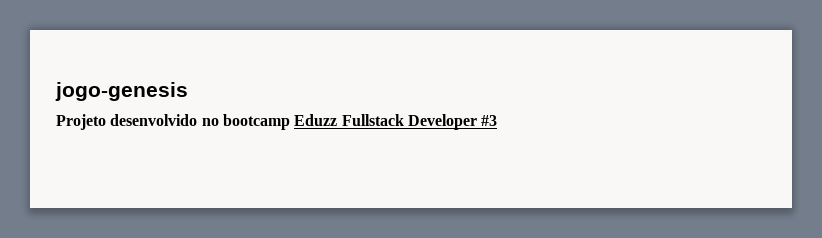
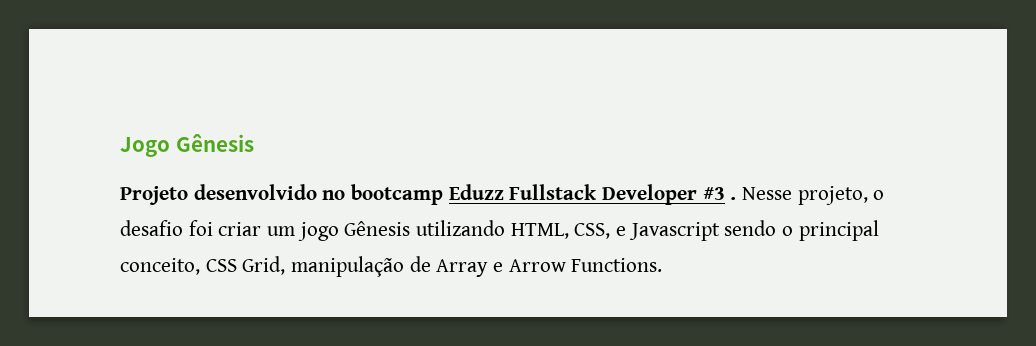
- jogo-genesis
+ Jogo Gênesis
- Projeto desenvolvido no bootcamp Eduzz Fullstack Developer #3
+ Projeto desenvolvido no bootcamp Eduzz Fullstack Developer #3 . Nesse projeto, o desafio foi criar um jogo Gênesis utilizando HTML, CSS, e Javascript sendo o principal conceito, CSS Grid, manipulação de Array e Arrow Functions.

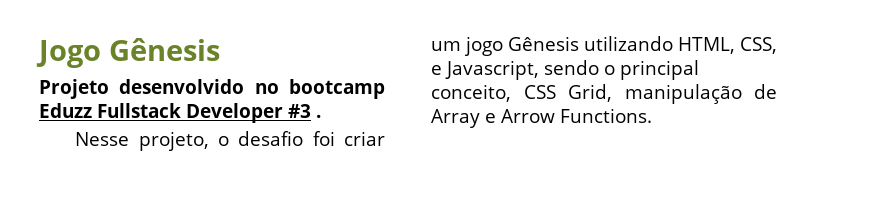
- Projeto desenvolvido no bootcamp Eduzz Fullstack Developer #3 . Nesse projeto, o desafio foi criar um jogo Gênesis utilizando HTML, CSS, e Javascript sendo o principal conceito, CSS Grid, manipulação de Array e Arrow Functions.
+ Projeto desenvolvido no bootcamp Eduzz Fullstack Developer #3 .
+ Nesse projeto, o desafio foi criar um jogo Gênesis utilizando HTML, CSS, e Javascript, sendo o principal conceito, CSS Grid, manipulação de Array e Arrow Functions.

